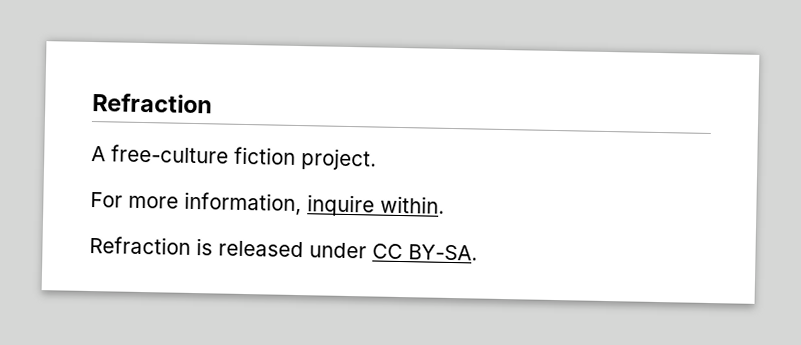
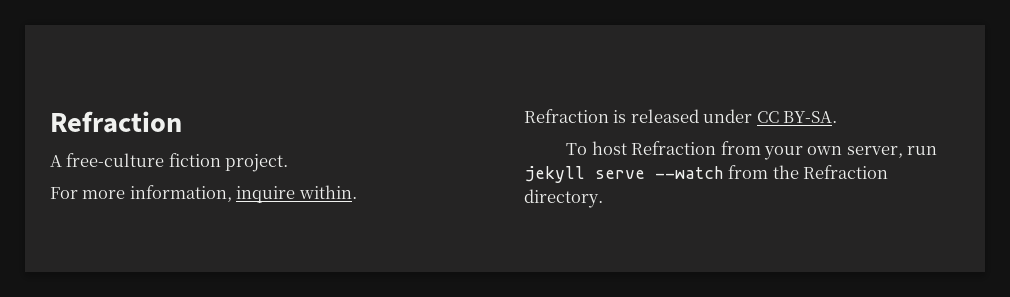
+ To host Refraction from your own server, run jekyll serve --watch from the Refraction directory.

